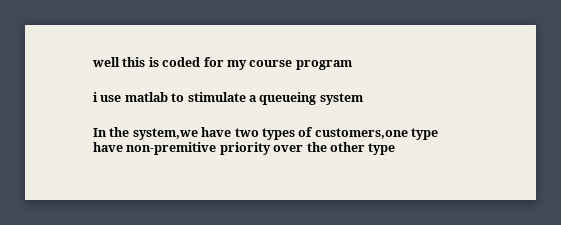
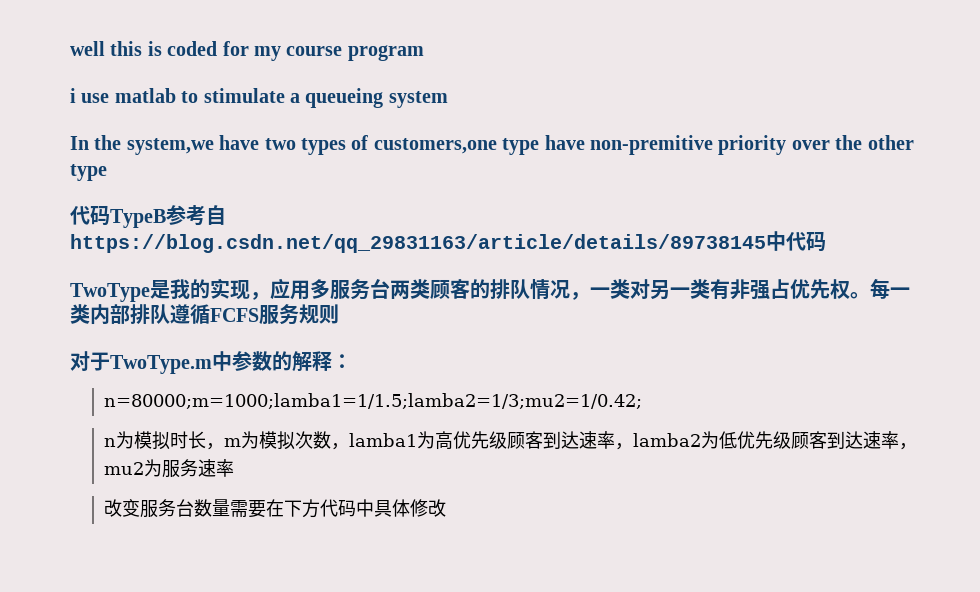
+ 代码TypeB参考自https://blog.csdn.net/qq_29831163/article/details/89738145中代码
+ TwoType是我的实现，应用多服务台两类顾客的排队情况，一类对另一类有非强占优先权。每一类内部排队遵循FCFS服务规则
+ 对于TwoType.m中参数的解释：
+ n=80000;m=1000;lamba1=1/1.5;lamba2=1/3;mu2=1/0.42;
+ n为模拟时长，m为模拟次数，lamba1为高优先级顾客到达速率，lamba2为低优先级顾客到达速率，mu2为服务速率
+ 改变服务台数量需要在下方代码中具体修改

